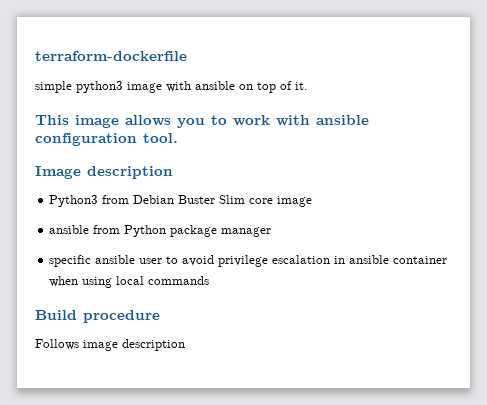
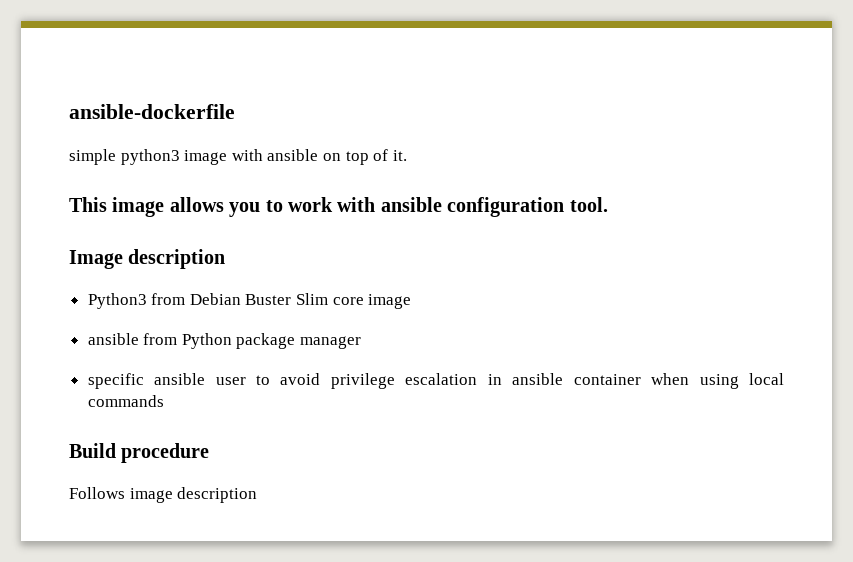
- terraform-dockerfile
+ ansible-dockerfile

